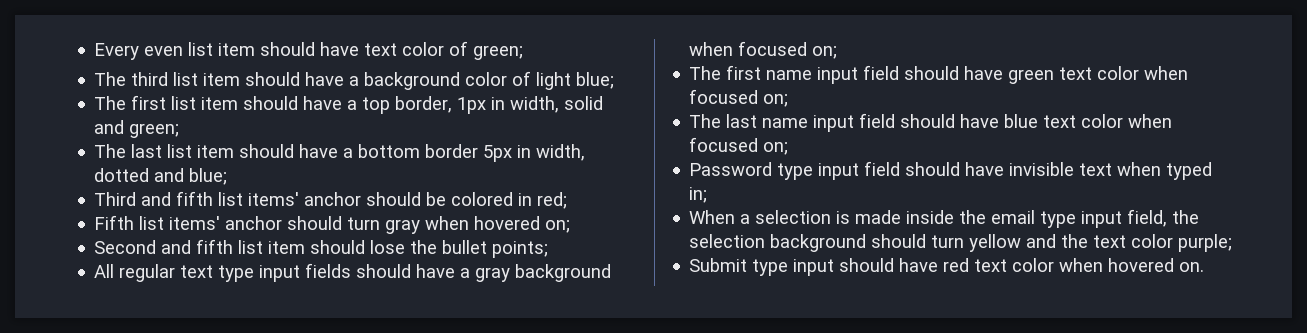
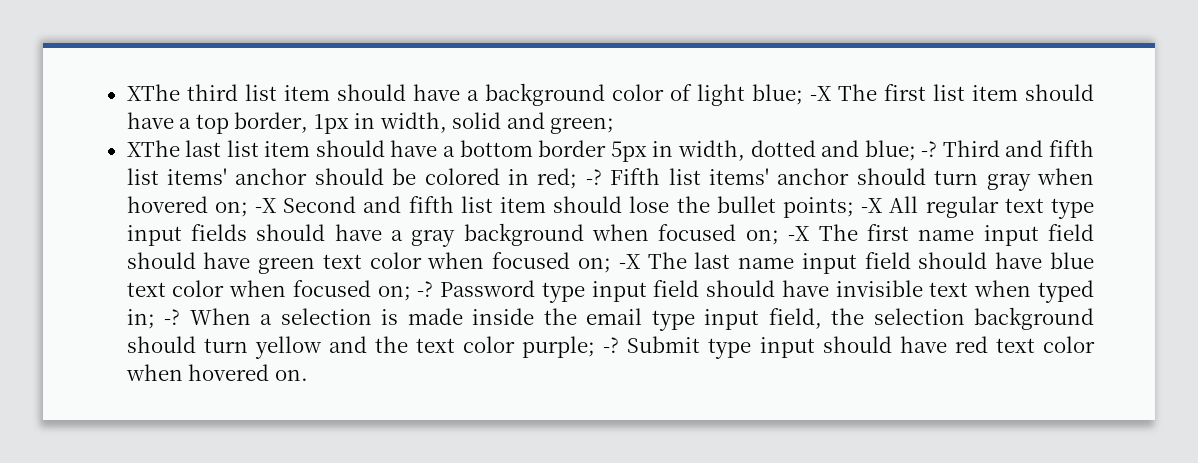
- Every even list item should have text color of green;
- The third list item should have a background color of light blue;
- The first list item should have a top border, 1px in width, solid and green;
+ XThe third list item should have a background color of light blue; -X The first list item should have a top border, 1px in width, solid and green;
- The last list item should have a bottom border 5px in width, dotted and blue;
- Third and fifth list items' anchor should be colored in red;
- Fifth list items' anchor should turn gray when hovered on;
- Second and fifth list item should lose the bullet points;
- All regular text type input fields should have a gray background when focused on;
- The first name input field should have green text color when focused on;
- The last name input field should have blue text color when focused on;
- Password type input field should have invisible text when typed in;
- When a selection is made inside the email type input field, the selection background should turn yellow and the text color purple;
- Submit type input should have red text color when hovered on.
+ XThe last list item should have a bottom border 5px in width, dotted and blue; -? Third and fifth list items' anchor should be colored in red; -? Fifth list items' anchor should turn gray when hovered on; -X Second and fifth list item should lose the bullet points; -X All regular text type input fields should have a gray background when focused on; -X The first name input field should have green text color when focused on; -X The last name input field should have blue text color when focused on; -? Password type input field should have invisible text when typed in; -? When a selection is made inside the email type input field, the selection background should turn yellow and the text color purple; -? Submit type input should have red text color when hovered on.

